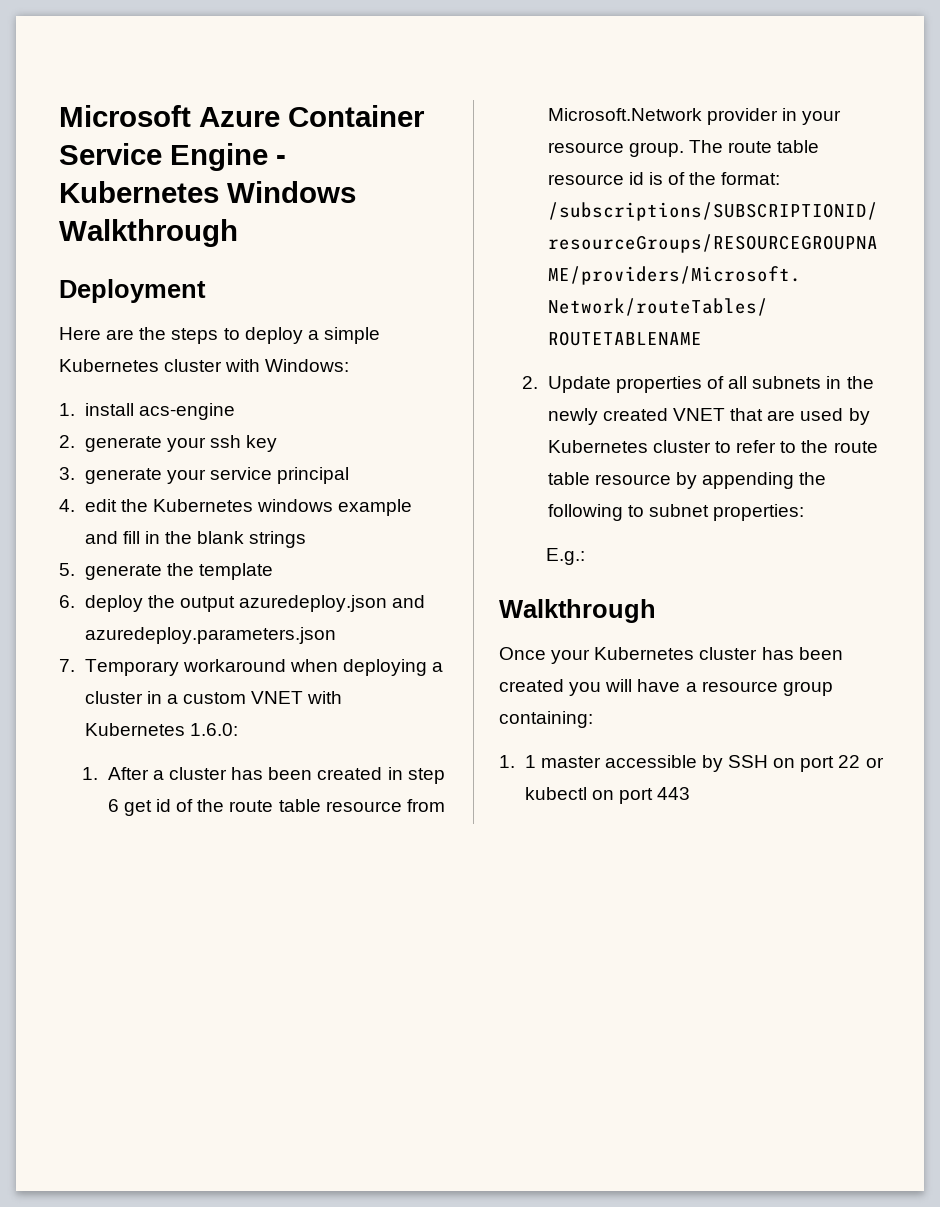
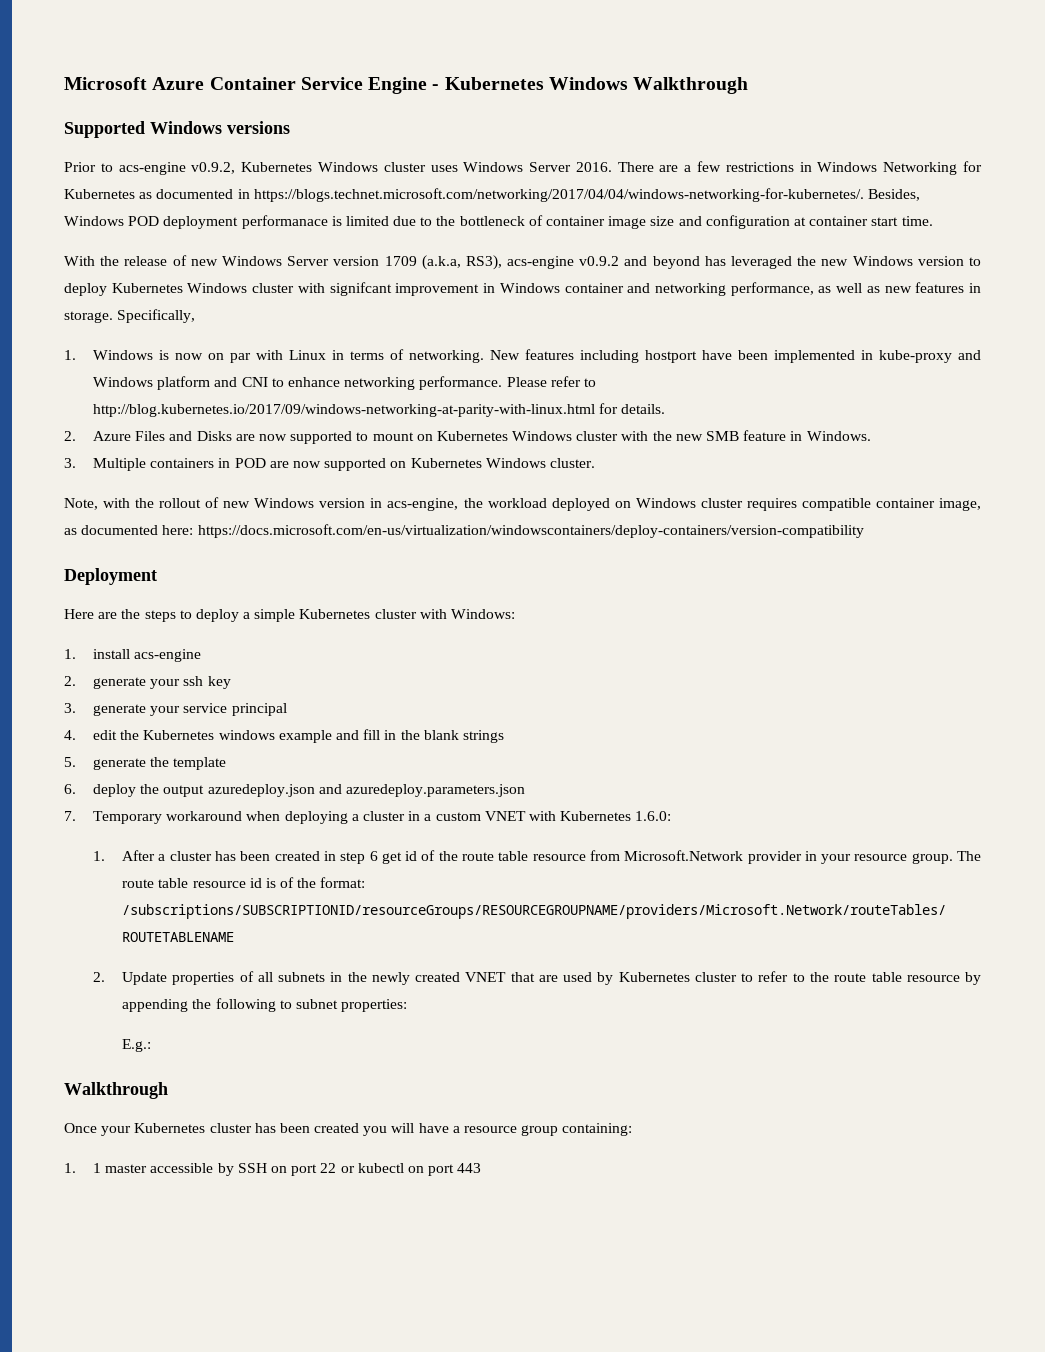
+ Supported Windows versions
+ Prior to acs-engine v0.9.2, Kubernetes Windows cluster uses Windows Server 2016. There are a few restrictions in Windows Networking for Kubernetes as documented in https://blogs.technet.microsoft.com/networking/2017/04/04/windows-networking-for-kubernetes/. Besides, Windows POD deployment performanace is limited due to the bottleneck of container image size and configuration at container start time.
+ With the release of new Windows Server version 1709 (a.k.a, RS3), acs-engine v0.9.2 and beyond has leveraged the new Windows version to deploy Kubernetes Windows cluster with signifcant improvement in Windows container and networking performance, as well as new features in storage. Specifically,
+ 1. Windows is now on par with Linux in terms of networking. New features including hostport have been implemented in kube-proxy and Windows platform and CNI to enhance networking performance. Please refer to http://blog.kubernetes.io/2017/09/windows-networking-at-parity-with-linux.html for details.
+ 2. Azure Files and Disks are now supported to mount on Kubernetes Windows cluster with the new SMB feature in Windows.
+ 3. Multiple containers in POD are now supported on Kubernetes Windows cluster.
+ Note, with the rollout of new Windows version in acs-engine, the workload deployed on Windows cluster requires compatible container image, as documented here: https://docs.microsoft.com/en-us/virtualization/windowscontainers/deploy-containers/version-compatibility

